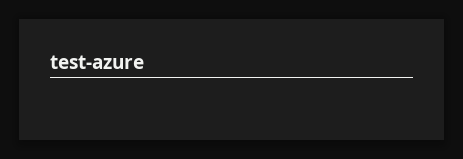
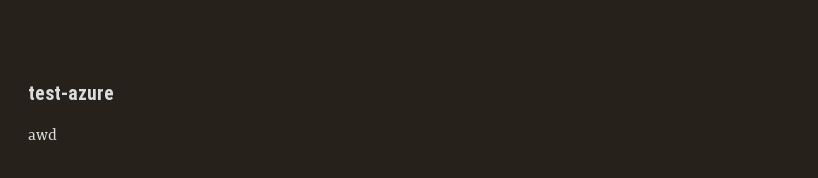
+ awd

